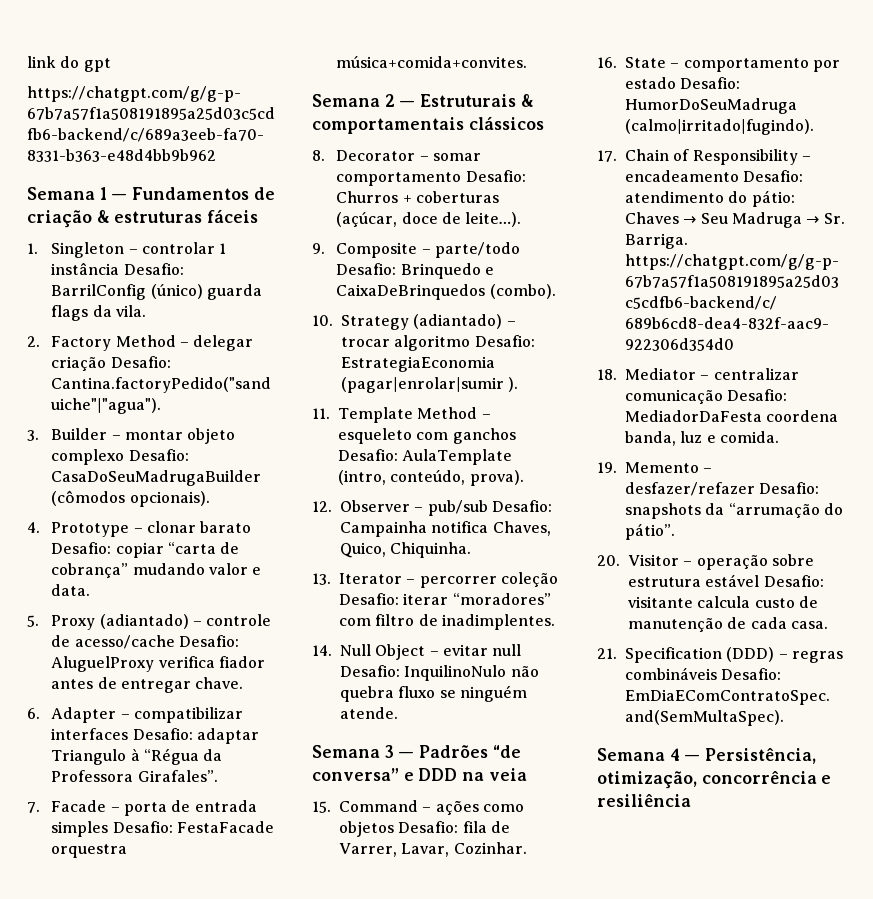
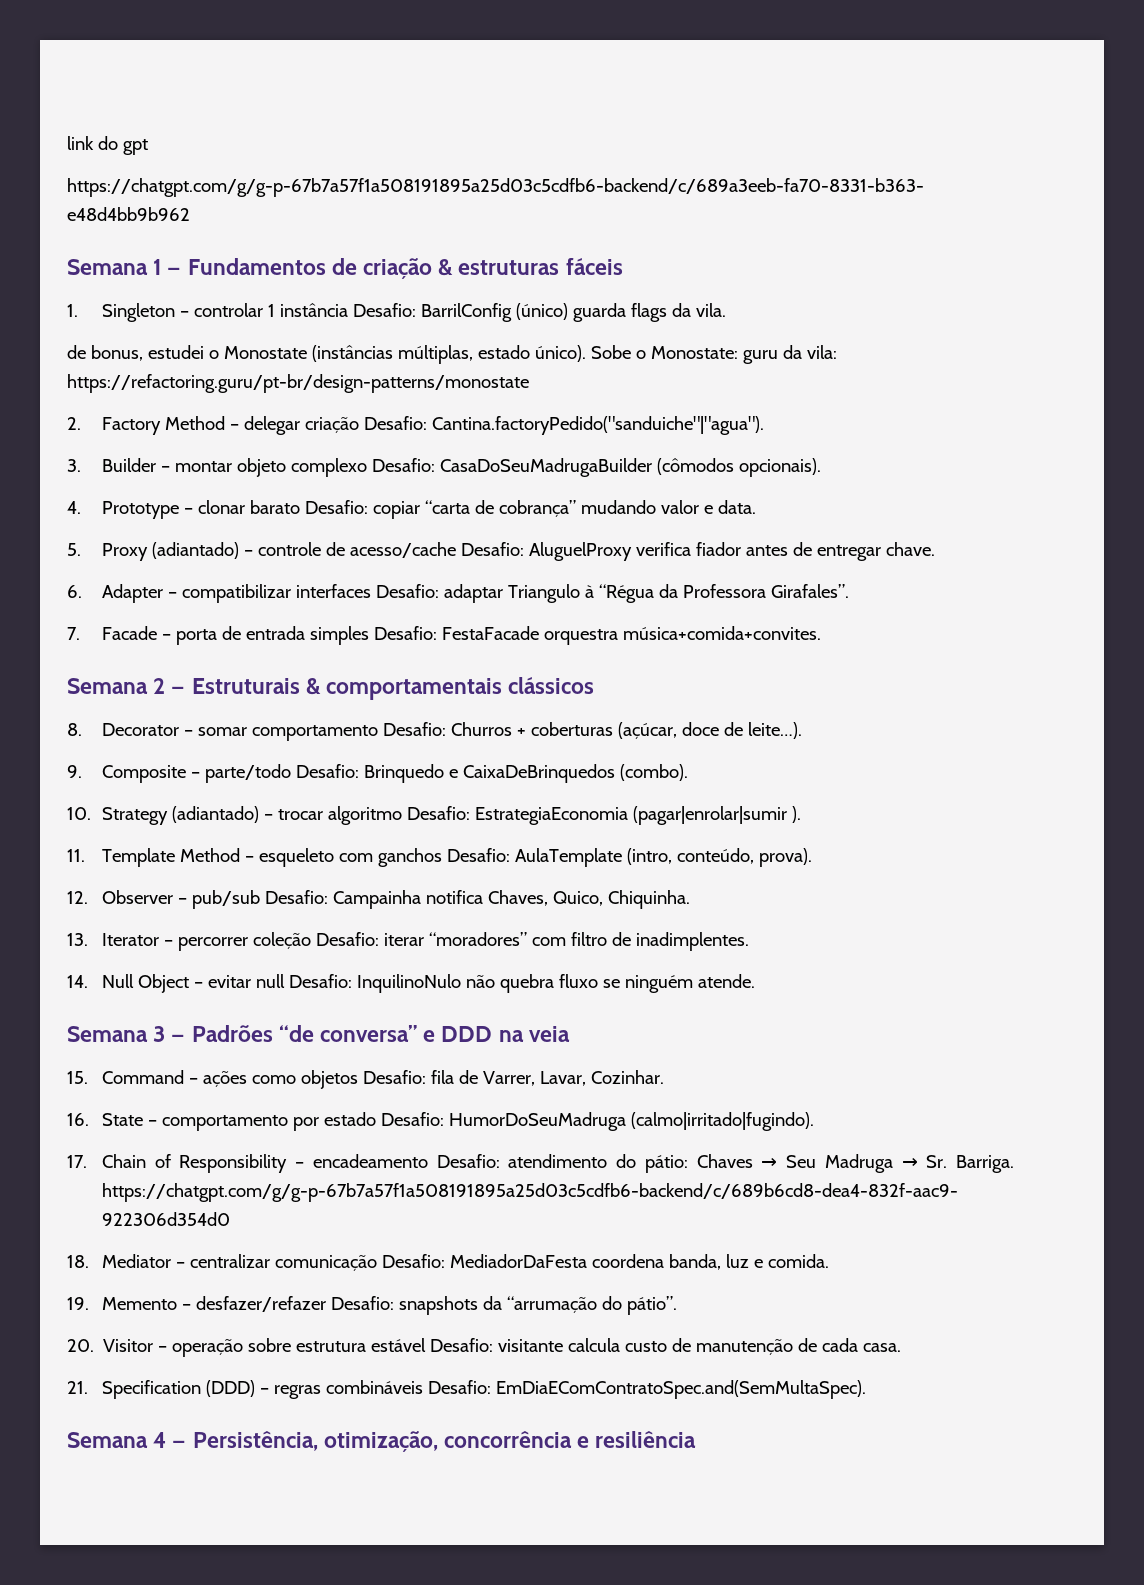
+ de bonus, estudei o Monostate (instâncias múltiplas, estado único). Sobe o Monostate: guru da vila: https://refactoring.guru/pt-br/design-patterns/monostate

